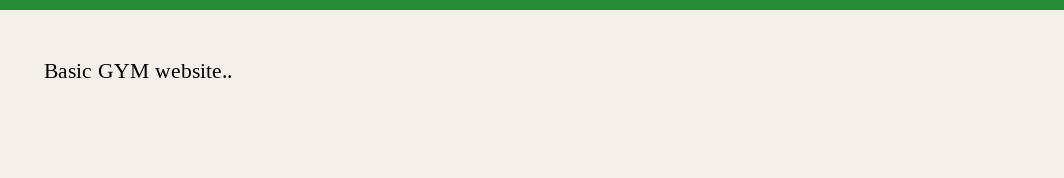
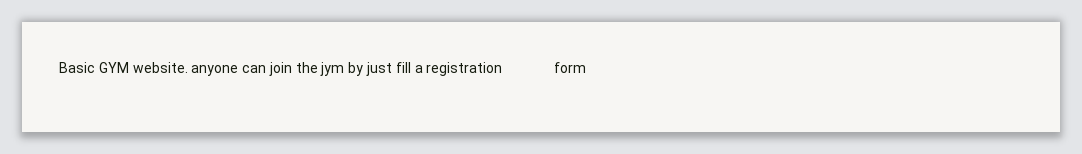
- Basic GYM website..
+ Basic GYM website. anyone can join the jym by just fill a registration form

